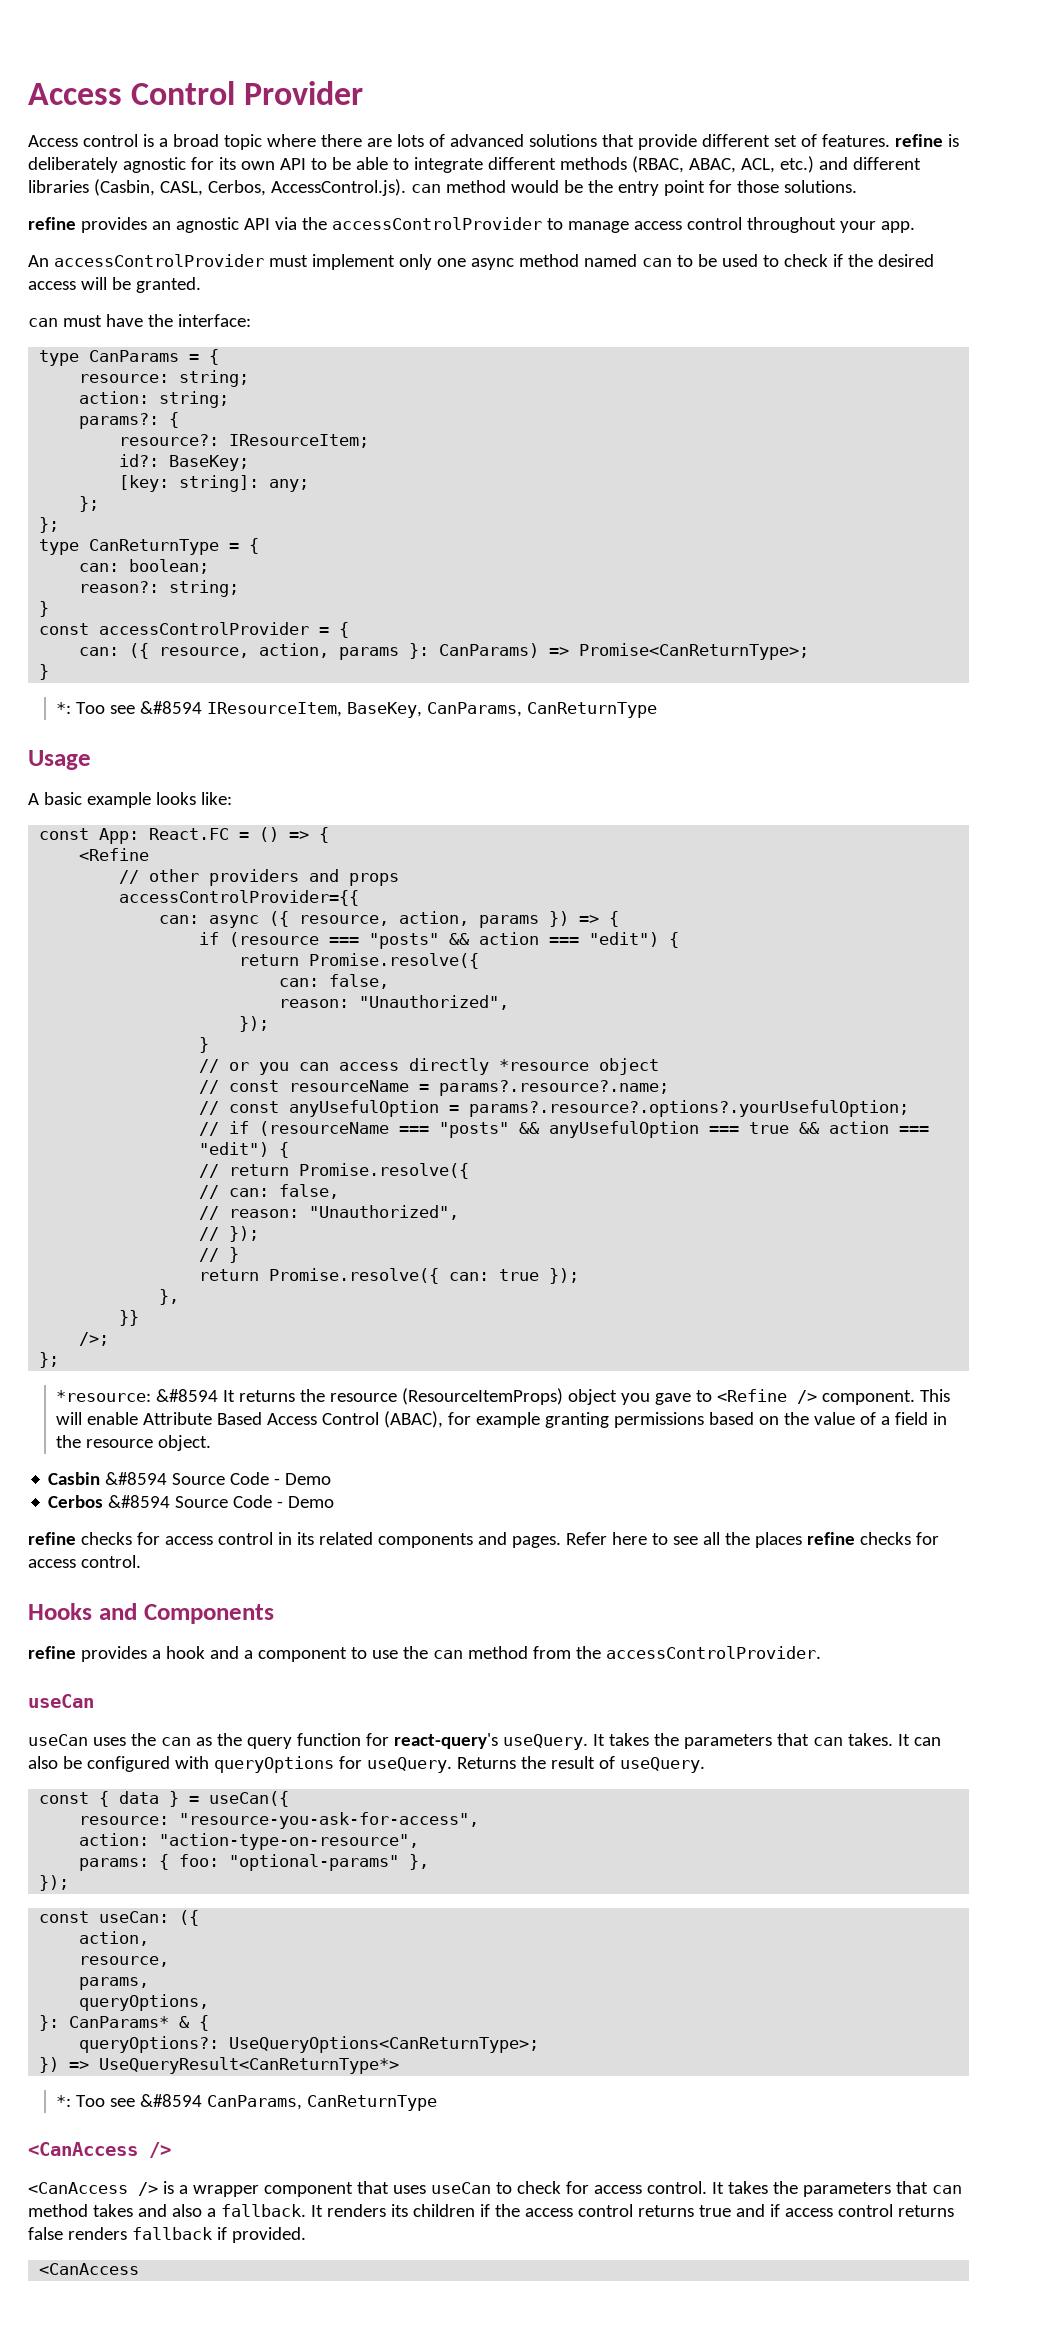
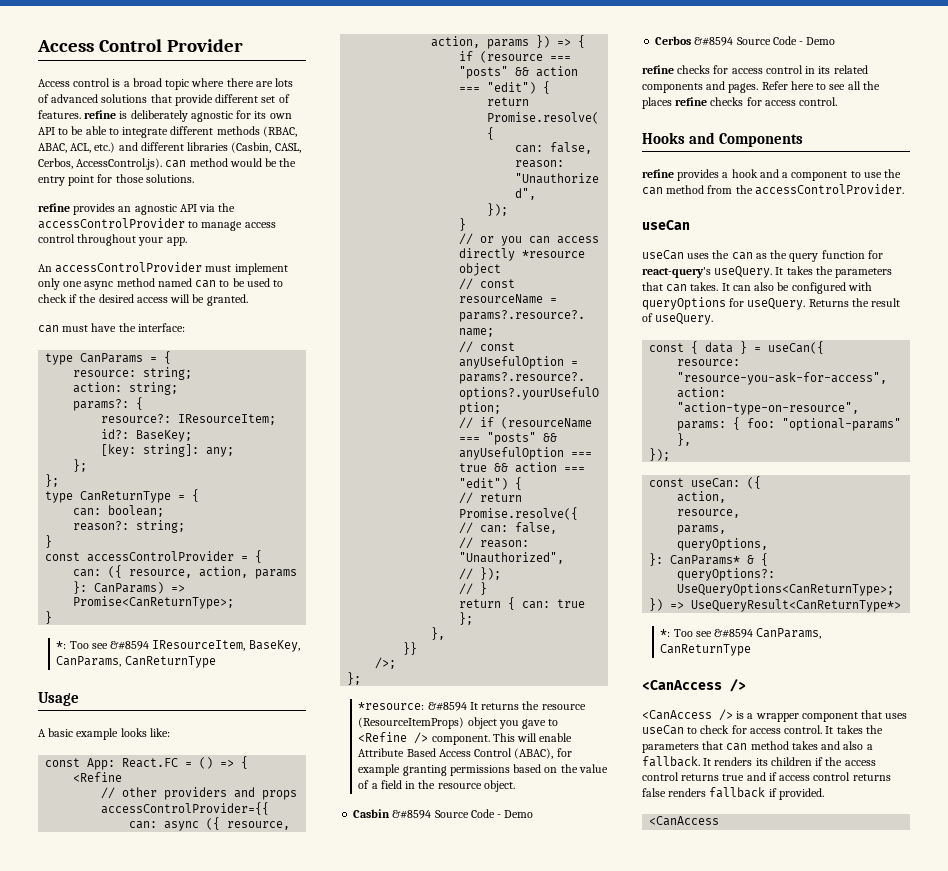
- return Promise.resolve({ can: true });
+ return { can: true };

